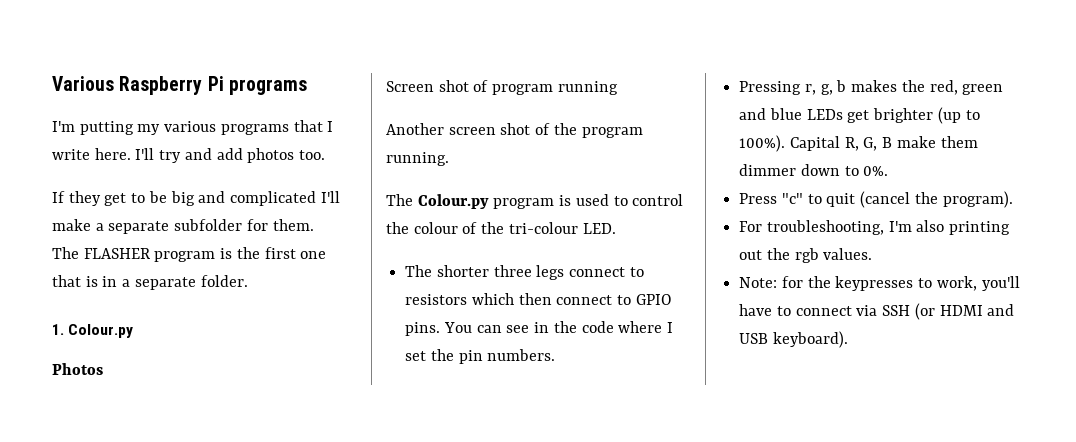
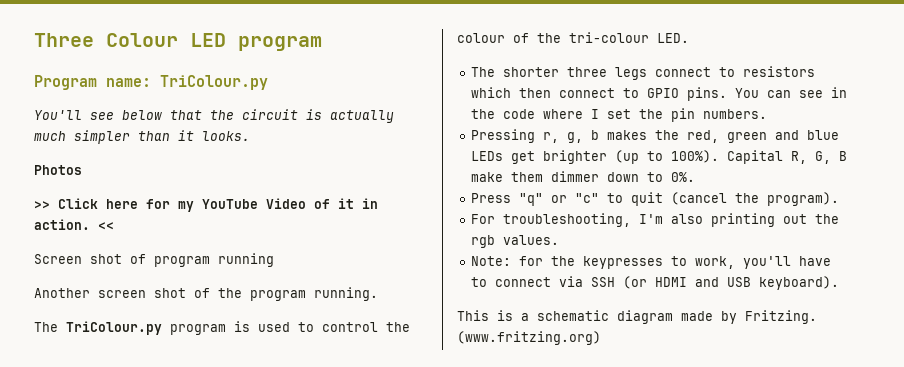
- Various Raspberry Pi programs
- I'm putting my various programs that I write here. I'll try and add photos too.
- If they get to be big and complicated I'll make a separate subfolder for them.
- The FLASHER program is the first one that is in a separate folder.
- 1. Colour.py
+ Three Colour LED program
+ Program name: TriColour.py
+ You'll see below that the circuit is actually much simpler than it looks.
  Photos
+ >> Click here for my YouTube Video of it in action. <<
- The Colour.py program is used to control the colour of the tri-colour LED.
+ The TriColour.py program is used to control the colour of the tri-colour LED.
- Press "c" to quit (cancel the program).
+ Press "q" or "c" to quit (cancel the program).
+ This is a schematic diagram made by Fritzing. (www.fritzing.org)

